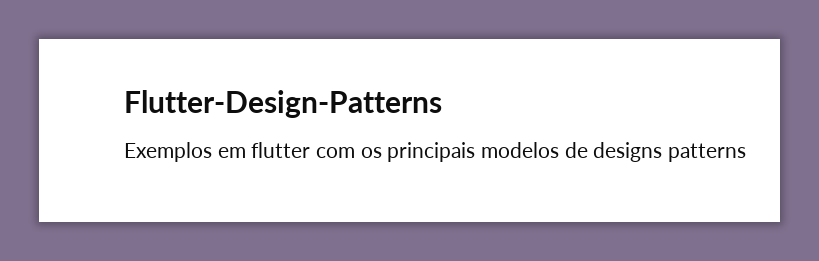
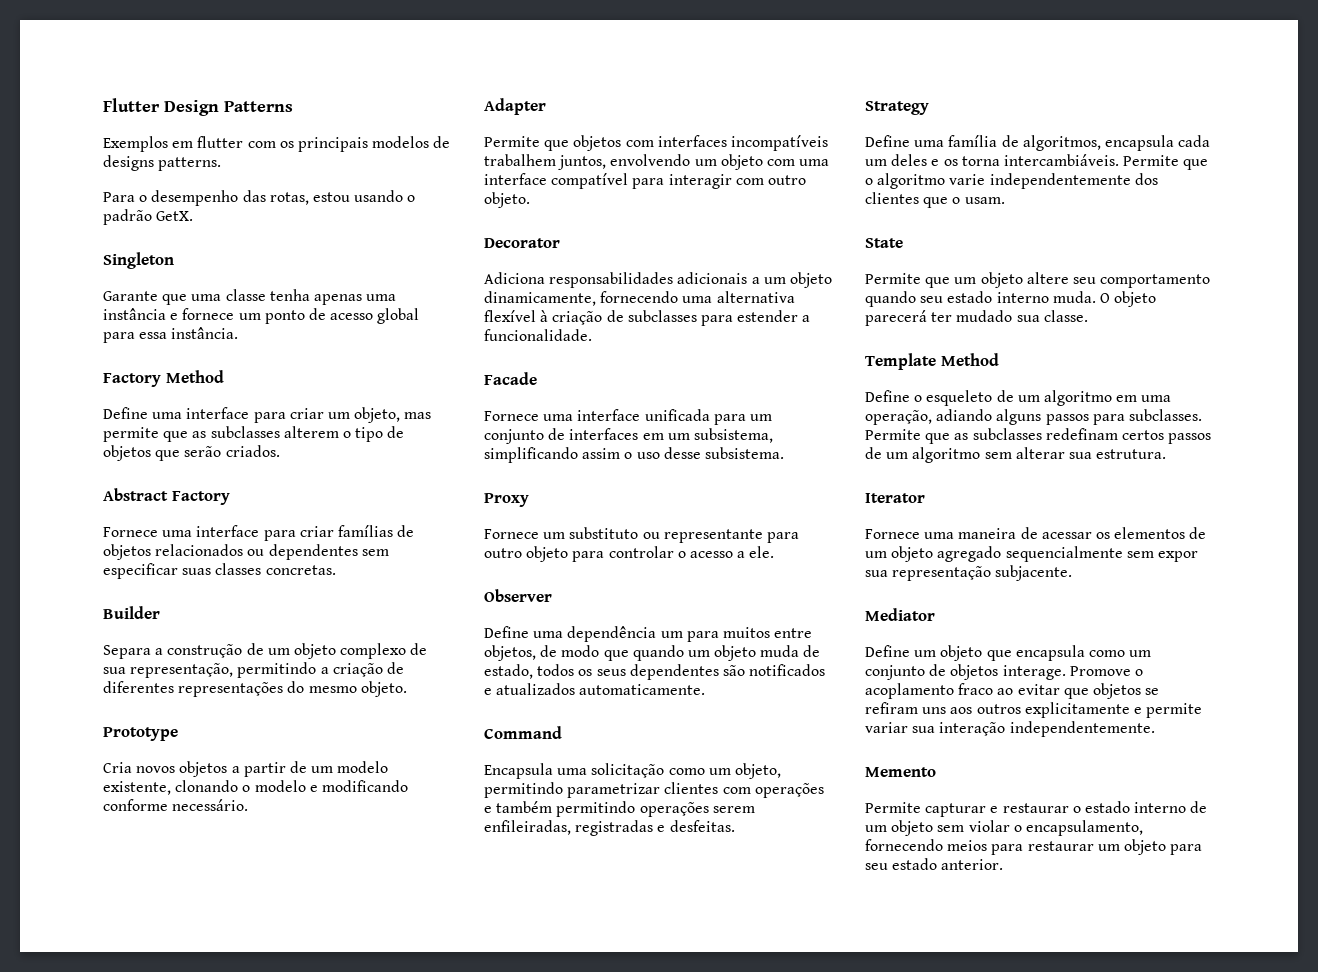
- Flutter-Design-Patterns
+ Flutter Design Patterns
- Exemplos em flutter com os principais modelos de designs patterns
+ Exemplos em flutter com os principais modelos de designs patterns.
+ Para o desempenho das rotas, estou usando o padrão GetX.
+ Singleton
+ Garante que uma classe tenha apenas uma instância e fornece um ponto de acesso global para essa instância.
+ Factory Method
+ Define uma interface para criar um objeto, mas permite que as subclasses alterem o tipo de objetos que serão criados.
+ Abstract Factory
+ Fornece uma interface para criar famílias de objetos relacionados ou dependentes sem especificar suas classes concretas.
+ Builder
+ Separa a construção de um objeto complexo de sua representação, permitindo a criação de diferentes representações do mesmo objeto.
+ Prototype
+ Cria novos objetos a partir de um modelo existente, clonando o modelo e modificando conforme necessário.
+ Adapter
+ Permite que objetos com interfaces incompatíveis trabalhem juntos, envolvendo um objeto com uma interface compatível para interagir com outro objeto.
+ Decorator
+ Adiciona responsabilidades adicionais a um objeto dinamicamente, fornecendo uma alternativa flexível à criação de subclasses para estender a funcionalidade.
+ Facade
+ Fornece uma interface unificada para um conjunto de interfaces em um subsistema, simplificando assim o uso desse subsistema.
+ Proxy
+ Fornece um substituto ou representante para outro objeto para controlar o acesso a ele.
+ Observer
+ Define uma dependência um para muitos entre objetos, de modo que quando um objeto muda de estado, todos os seus dependentes são notificados e atualizados automaticamente.
+ Command
+ Encapsula uma solicitação como um objeto, permitindo parametrizar clientes com operações e também permitindo operações serem enfileiradas, registradas e desfeitas.
+ Strategy
+ Define uma família de algoritmos, encapsula cada um deles e os torna intercambiáveis. Permite que o algoritmo varie independentemente dos clientes que o usam.
+ State
+ Permite que um objeto altere seu comportamento quando seu estado interno muda. O objeto parecerá ter mudado sua classe.
+ Template Method
+ Define o esqueleto de um algoritmo em uma operação, adiando alguns passos para subclasses. Permite que as subclasses redefinam certos passos de um algoritmo sem alterar sua estrutura.
+ Iterator
+ Fornece uma maneira de acessar os elementos de um objeto agregado sequencialmente sem expor sua representação subjacente.
+ Mediator
+ Define um objeto que encapsula como um conjunto de objetos interage. Promove o acoplamento fraco ao evitar que objetos se refiram uns aos outros explicitamente e permite variar sua interação independentemente.
+ Memento
+ Permite capturar e restaurar o estado interno de um objeto sem violar o encapsulamento, fornecendo meios para restaurar um objeto para seu estado anterior.

